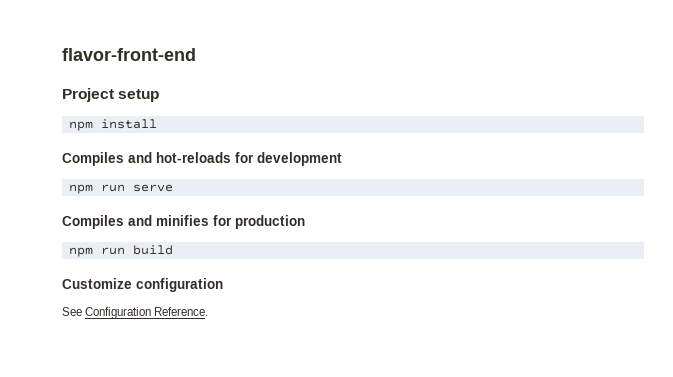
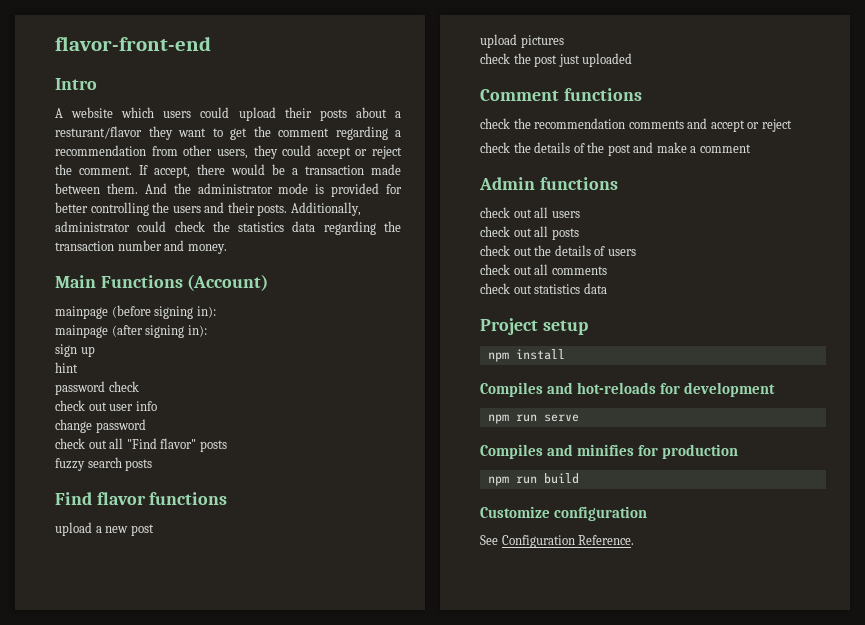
+ Intro
+ A website which users could upload their posts about a resturant/flavor they want to get the comment regarding a recommendation from other users, they could accept or reject the comment. If accept, there would be a transaction made between them. And the administrator mode is provided for better controlling the users and their posts. Additionally, administrator could check the statistics data regarding the transaction number and money.
+ Main Functions (Account)
+ mainpage (before signing in):
+ mainpage (after signing in):
+ sign up
+ hint
+ password check
+ check out user info
+ change password
+ check out all "Find flavor" posts
+ fuzzy search posts
+ Find flavor functions
+ upload a new post
+ upload pictures
+ check the post just uploaded
+ Comment functions
+ check the recommendation comments and accept or reject
+ check the details of the post and make a comment
+ Admin functions
+ check out all users
+ check out all posts
+ check out the details of users
+ check out all comments
+ check out statistics data

